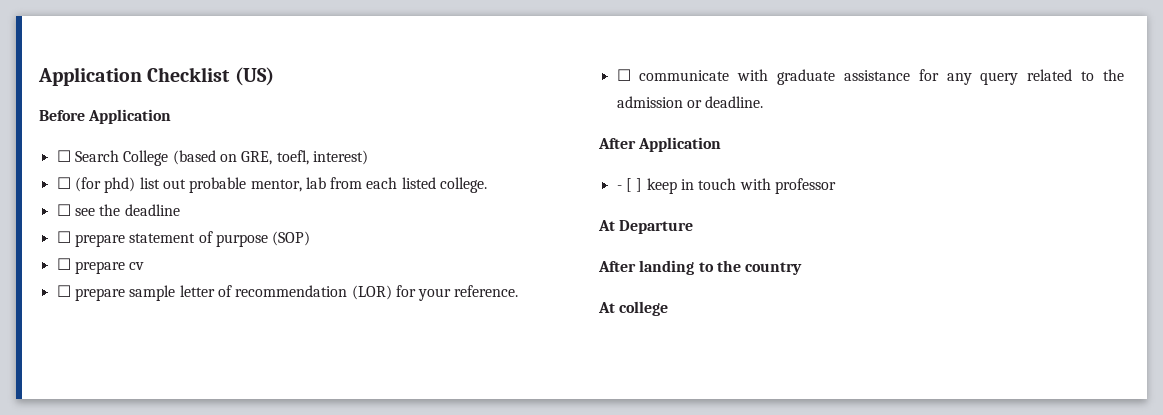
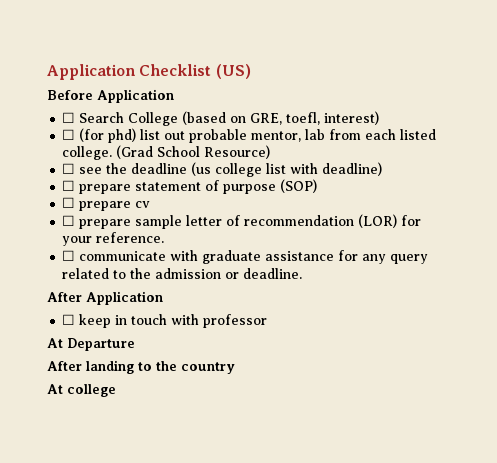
+ (Grad School Resource)
- ☐ see the deadline
+ ☐ see the deadline (us college list with deadline)
- - [ ] keep in touch with professor
+ ☐ keep in touch with professor

